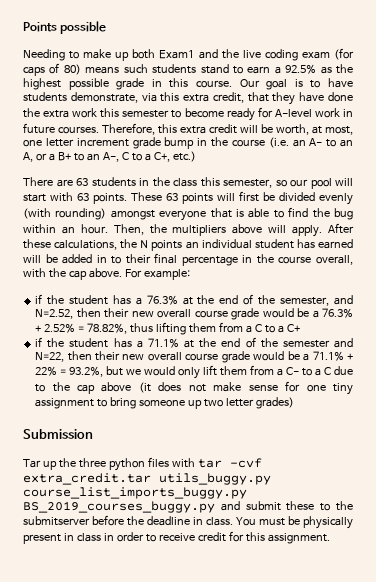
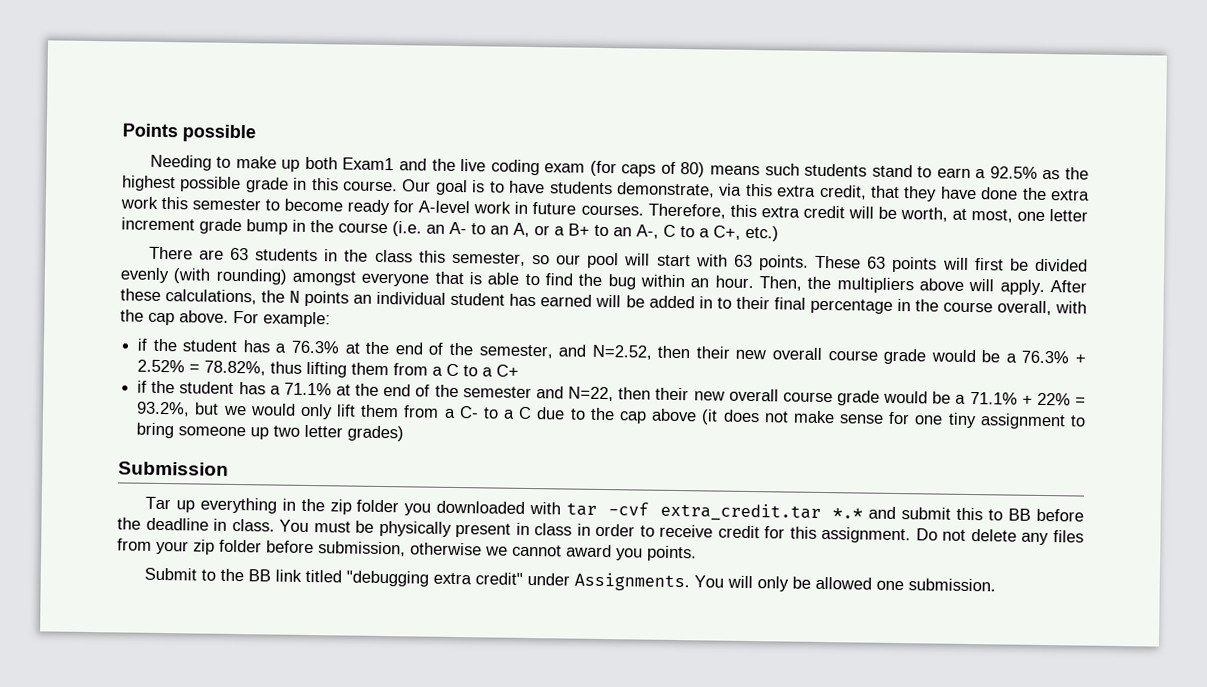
- Tar up the three python files with tar -cvf extra_credit.tar utils_buggy.py course_list_imports_buggy.py BS_2019_courses_buggy.py and submit these to the submitserver before the deadline in class.
+ Tar up everything in the zip folder you downloaded with tar -cvf extra_credit.tar *.* and submit this to BB before the deadline in class.
+ Do not delete any files from your zip folder before submission, otherwise we cannot award you points.
+ Submit to the BB link titled "debugging extra credit" under Assignments. You will only be allowed one submission.

